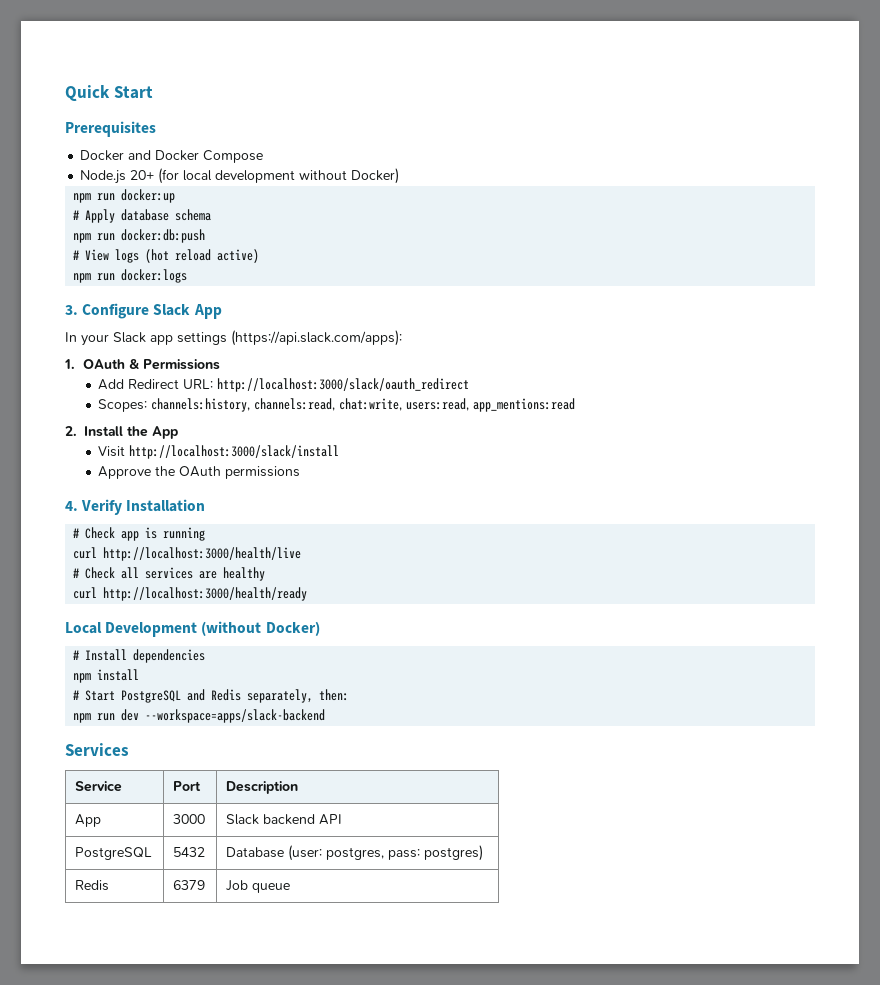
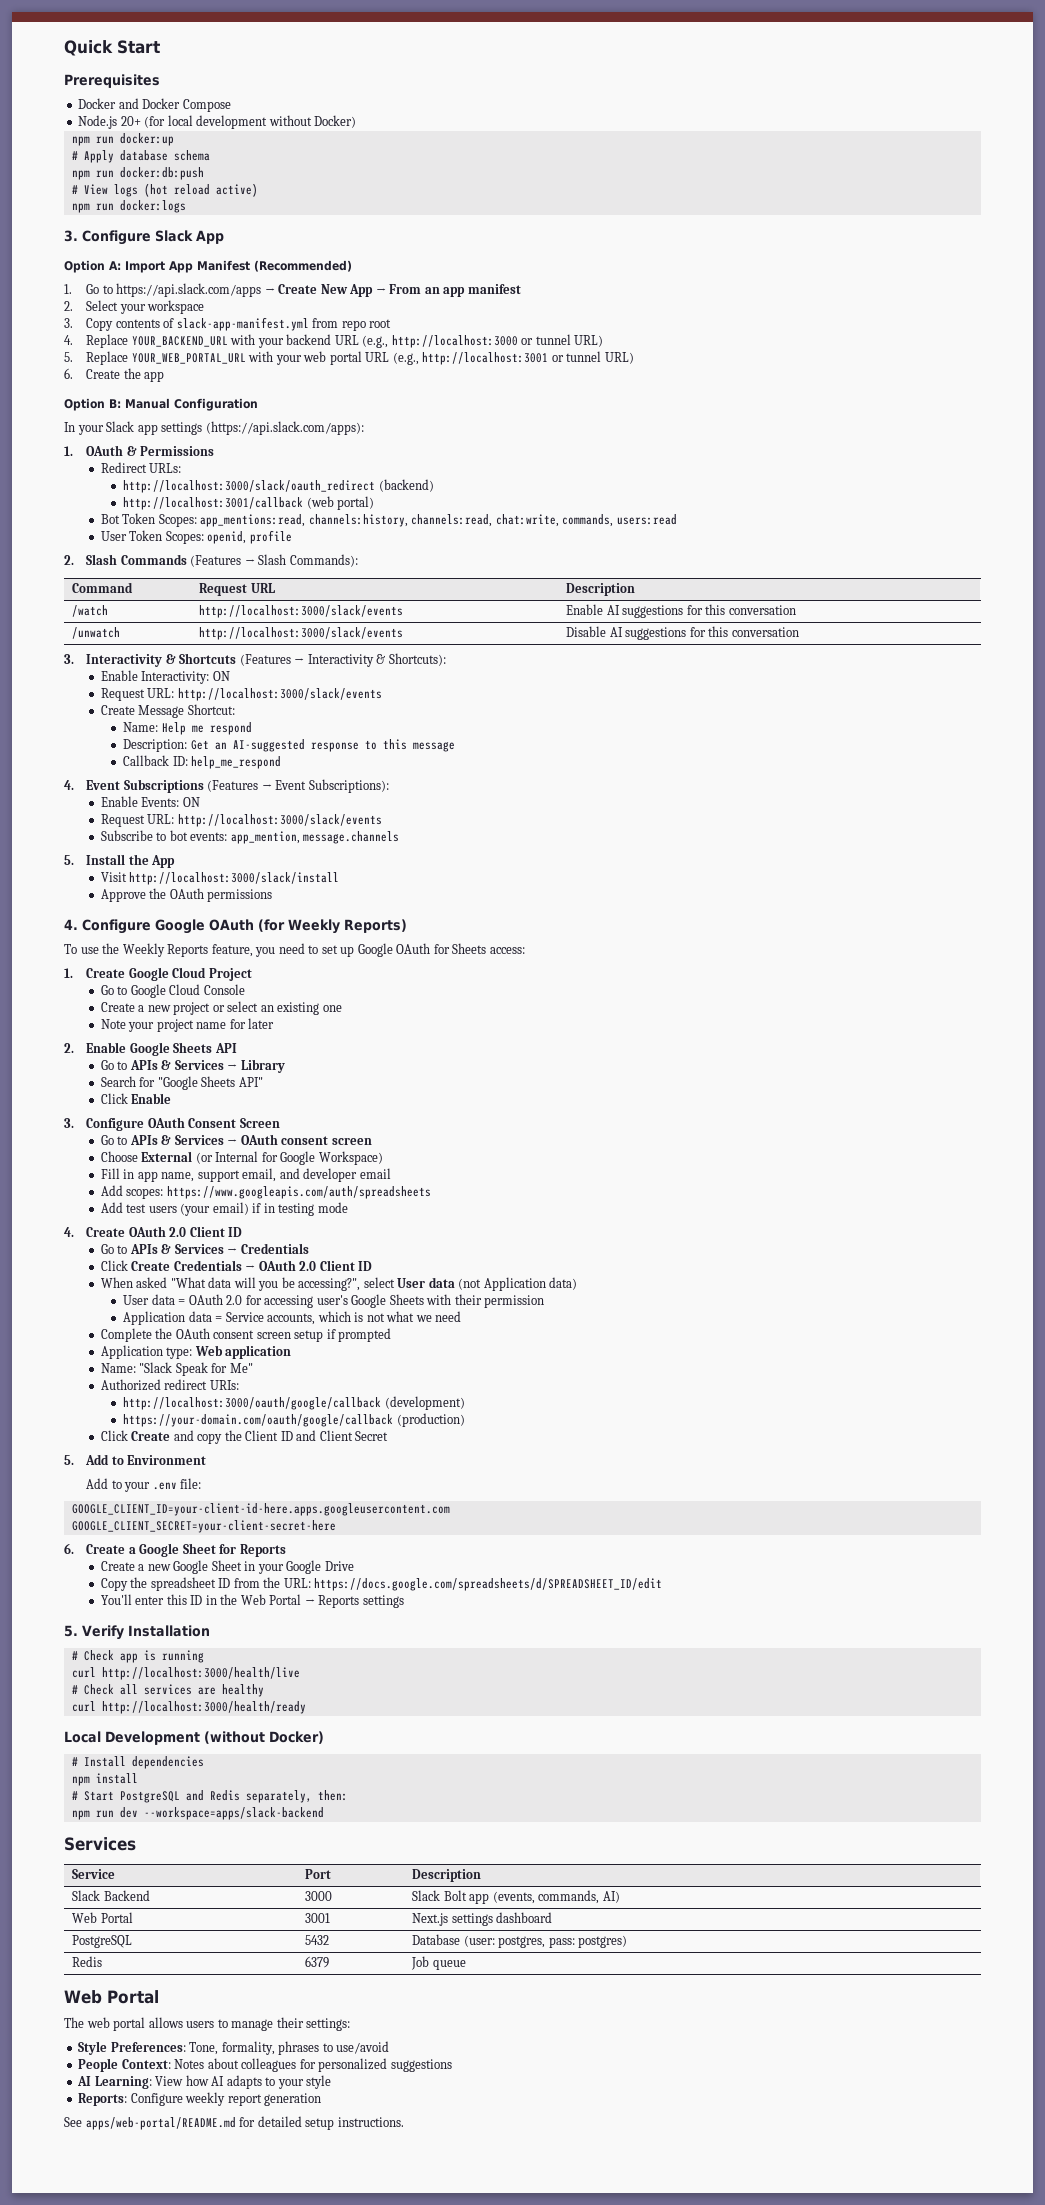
+ Option A: Import App Manifest (Recommended)
+ 1. Go to https://api.slack.com/apps → Create New App → From an app manifest
+ 2. Select your workspace
+ 3. Copy contents of slack-app-manifest.yml from repo root
+ 4. Replace YOUR_BACKEND_URL with your backend URL (e.g., http://localhost:3000 or tunnel URL)
+ 5. Replace YOUR_WEB_PORTAL_URL with your web portal URL (e.g., http://localhost:3001 or tunnel URL)
+ 6. Create the app
+ Option B: Manual Configuration
- Add Redirect URL: http://localhost:3000/slack/oauth_redirect
- Scopes: channels:history, channels:read, chat:write, users:read, app_mentions:read
- 2. Install the App
+ Redirect URLs:
+ http://localhost:3000/slack/oauth_redirect (backend)
+ http://localhost:3001/callback (web portal)
+ Bot Token Scopes: app_mentions:read, channels:history, channels:read, chat:write, commands, users:read
+ User Token Scopes: openid, profile
+ 2. Slash Commands (Features → Slash Commands):
+ Command | Request URL | Description
+ /watch | http://localhost:3000/slack/events | Enable AI suggestions for this conversation
+ /unwatch | http://localhost:3000/slack/events | Disable AI suggestions for this conversation
+ 3. Interactivity & Shortcuts (Features → Interactivity & Shortcuts):
+ Enable Interactivity: ON
+ Request URL: http://localhost:3000/slack/events
+ Create Message Shortcut:
+ Name: Help me respond
+ Description: Get an AI-suggested response to this message
+ Callback ID: help_me_respond
+ 4. Event Subscriptions (Features → Event Subscriptions):
+ Enable Events: ON
+ Request URL: http://localhost:3000/slack/events
+ Subscribe to bot events: app_mention, message.channels
+ 5. Install the App
- 4. Verify Installation
+ 4. Configure Google OAuth (for Weekly Reports)
+ To use the Weekly Reports feature, you need to set up Google OAuth for Sheets access:
+ 1. Create Google Cloud Project
+ Go to Google Cloud Console
+ Create a new project or select an existing one
+ Note your project name for later
+ 2. Enable Google Sheets API
+ Go to APIs & Services → Library
+ Search for "Google Sheets API"
+ Click Enable
+ 3. Configure OAuth Consent Screen
+ Go to APIs & Services → OAuth consent screen
+ Choose External (or Internal for Google Workspace)
+ Fill in app name, support email, and developer email
+ Add scopes: https://www.googleapis.com/auth/spreadsheets
+ Add test users (your email) if in testing mode
+ 4. Create OAuth 2.0 Client ID
+ Go to APIs & Services → Credentials
+ Click Create Credentials → OAuth 2.0 Client ID
+ When asked "What data will you be accessing?", select User data (not Application data)
+ User data = OAuth 2.0 for accessing user's Google Sheets with their permission
+ Application data = Service accounts, which is not what we need
+ Complete the OAuth consent screen setup if prompted
+ Application type: Web application
+ Name: "Slack Speak for Me"
+ Authorized redirect URIs:
+ http://localhost:3000/oauth/google/callback (development)
+ https://your-domain.com/oauth/google/callback (production)
+ Click Create and copy the Client ID and Client Secret
+ 5. Add to Environment
+ Add to your .env file:
+ GOOGLE_CLIENT_ID=your-client-id-here.apps.googleusercontent.com
+ GOOGLE_CLIENT_SECRET=your-client-secret-here
+ 6. Create a Google Sheet for Reports
+ Create a new Google Sheet in your Google Drive
+ Copy the spreadsheet ID from the URL: https://docs.google.com/spreadsheets/d/SPREADSHEET_ID/edit
+ You'll enter this ID in the Web Portal → Reports settings
+ 5. Verify Installation
- App | 3000 | Slack backend API
+ Slack Backend | 3000 | Slack Bolt app (events, commands, AI)
+ Web Portal | 3001 | Next.js settings dashboard
  Redis | 6379 | Job queue
+ Web Portal
+ The web portal allows users to manage their settings:
+ Style Preferences: Tone, formality, phrases to use/avoid
+ People Context: Notes about colleagues for personalized suggestions
+ AI Learning: View how AI adapts to your style
+ Reports: Configure weekly report generation
+ See apps/web-portal/README.md for detailed setup instructions.

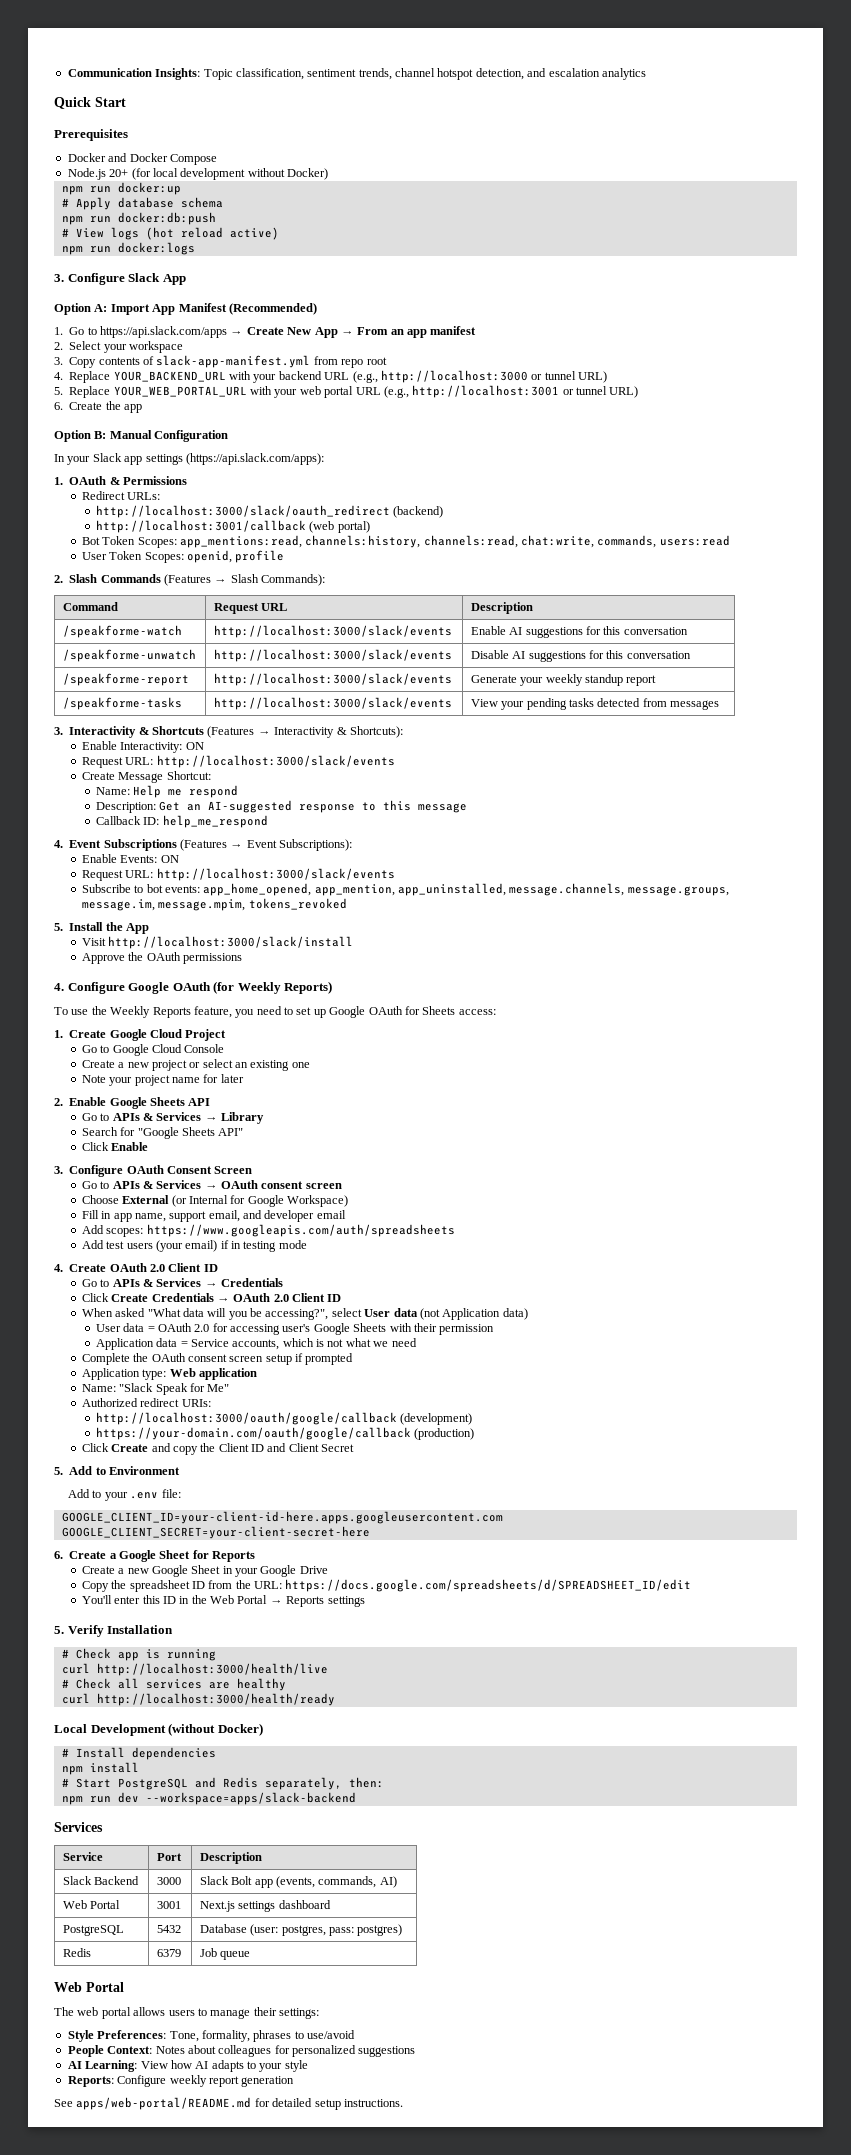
+ Communication Insights: Topic classification, sentiment trends, channel hotspot detection, and escalation analytics
- /watch | http://localhost:3000/slack/events | Enable AI suggestions for this conversation
+ /speakforme-watch | http://localhost:3000/slack/events | Enable AI suggestions for this conversation
- /unwatch | http://localhost:3000/slack/events | Disable AI suggestions for this conversation
+ /speakforme-unwatch | http://localhost:3000/slack/events | Disable AI suggestions for this conversation
+ /speakforme-report | http://localhost:3000/slack/events | Generate your weekly standup report
+ /speakforme-tasks | http://localhost:3000/slack/events | View your pending tasks detected from messages
- Subscribe to bot events: app_mention, message.channels
+ Subscribe to bot events: app_home_opened, app_mention, app_uninstalled, message.channels, message.groups, message.im, message.mpim, tokens_revoked

